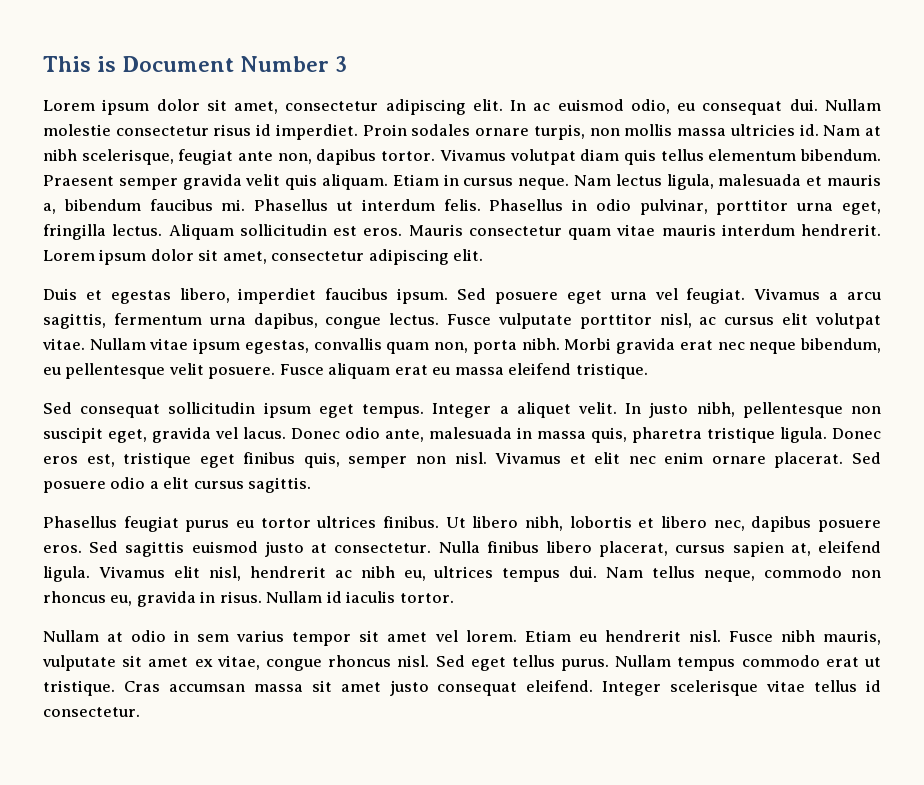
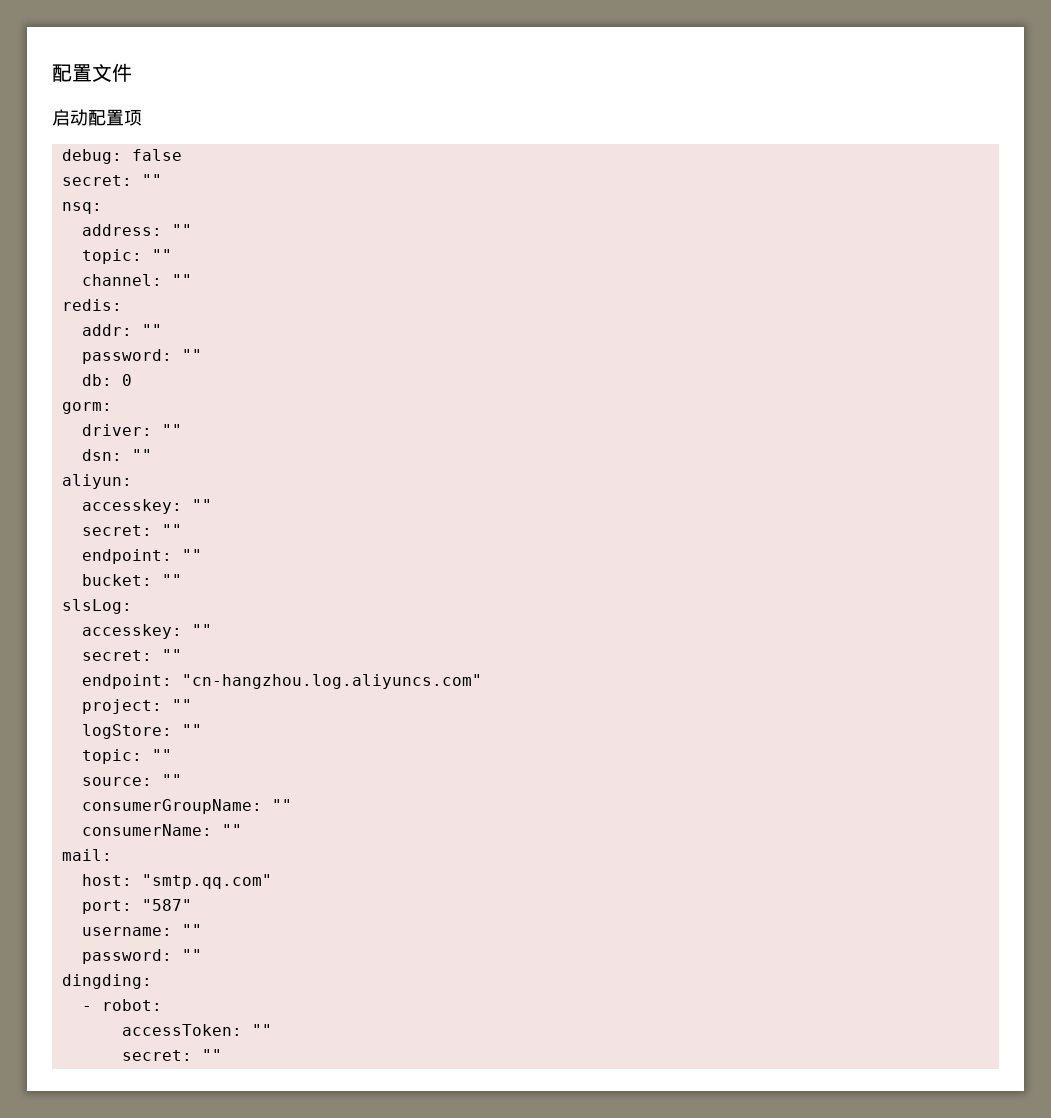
- This is Document Number 3
- Lorem ipsum dolor sit amet, consectetur adipiscing elit. In ac euismod odio, eu consequat dui. Nullam molestie consectetur risus id imperdiet. Proin sodales ornare turpis, non mollis massa ultricies id. Nam at nibh scelerisque, feugiat ante non, dapibus tortor. Vivamus volutpat diam quis tellus elementum bibendum. Praesent semper gravida velit quis aliquam. Etiam in cursus neque. Nam lectus ligula, malesuada et mauris a, bibendum faucibus mi. Phasellus ut interdum felis. Phasellus in odio pulvinar, porttitor urna eget, fringilla lectus. Aliquam sollicitudin est eros. Mauris consectetur quam vitae mauris interdum hendrerit. Lorem ipsum dolor sit amet, consectetur adipiscing elit.
- Duis et egestas libero, imperdiet faucibus ipsum. Sed posuere eget urna vel feugiat. Vivamus a arcu sagittis, fermentum urna dapibus, congue lectus. Fusce vulputate porttitor nisl, ac cursus elit volutpat vitae. Nullam vitae ipsum egestas, convallis quam non, porta nibh. Morbi gravida erat nec neque bibendum, eu pellentesque velit posuere. Fusce aliquam erat eu massa eleifend tristique.
- Sed consequat sollicitudin ipsum eget tempus. Integer a aliquet velit. In justo nibh, pellentesque non suscipit eget, gravida vel lacus. Donec odio ante, malesuada in massa quis, pharetra tristique ligula. Donec eros est, tristique eget finibus quis, semper non nisl. Vivamus et elit nec enim ornare placerat. Sed posuere odio a elit cursus sagittis.
- Phasellus feugiat purus eu tortor ultrices finibus. Ut libero nibh, lobortis et libero nec, dapibus posuere eros. Sed sagittis euismod justo at consectetur. Nulla finibus libero placerat, cursus sapien at, eleifend ligula. Vivamus elit nisl, hendrerit ac nibh eu, ultrices tempus dui. Nam tellus neque, commodo non rhoncus eu, gravida in risus. Nullam id iaculis tortor.
- Nullam at odio in sem varius tempor sit amet vel lorem. Etiam eu hendrerit nisl. Fusce nibh mauris, vulputate sit amet ex vitae, congue rhoncus nisl. Sed eget tellus purus. Nullam tempus commodo erat ut tristique. Cras accumsan massa sit amet justo consequat eleifend. Integer scelerisque vitae tellus id consectetur.
+ 配置文件
+ 启动配置项
+ debug: false
+ secret: ""
+ nsq:
+ address: ""
+ topic: ""
+ channel: ""
+ redis:
+ addr: ""
+ password: ""
+ db: 0
+ gorm:
+ driver: ""
+ dsn: ""
+ aliyun:
+ accesskey: ""
+ secret: ""
+ endpoint: ""
+ bucket: ""
+ slsLog:
+ accesskey: ""
+ secret: ""
+ endpoint: "cn-hangzhou.log.aliyuncs.com"
+ project: ""
+ logStore: ""
+ topic: ""
+ source: ""
+ consumerGroupName: ""
+ consumerName: ""
+ mail:
+ host: "smtp.qq.com"
+ port: "587"
+ username: ""
+ password: ""
+ dingding:
+ - robot:
+ accessToken: ""
+ secret: ""

